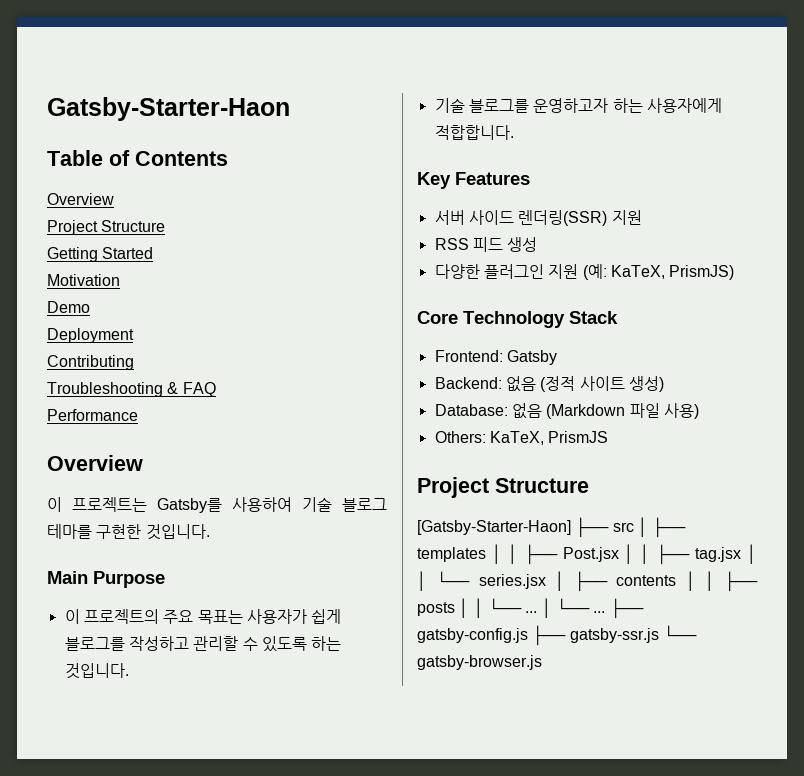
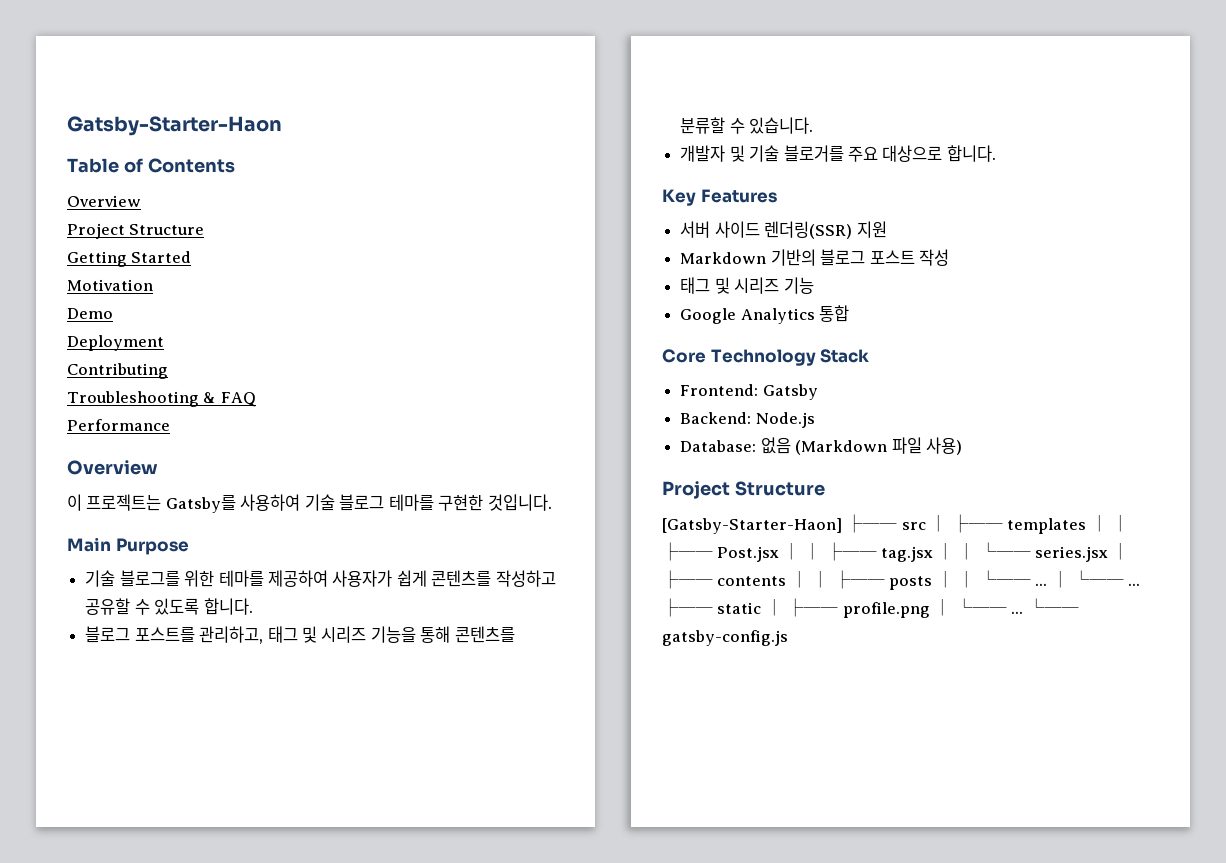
- 이 프로젝트의 주요 목표는 사용자가 쉽게 블로그를 작성하고 관리할 수 있도록 하는 것입니다.
- 기술 블로그를 운영하고자 하는 사용자에게 적합합니다.
+ 기술 블로그를 위한 테마를 제공하여 사용자가 쉽게 콘텐츠를 작성하고 공유할 수 있도록 합니다.
+ 블로그 포스트를 관리하고, 태그 및 시리즈 기능을 통해 콘텐츠를 분류할 수 있습니다.
+ 개발자 및 기술 블로거를 주요 대상으로 합니다.
- RSS 피드 생성
- 다양한 플러그인 지원 (예: KaTeX, PrismJS)
+ Markdown 기반의 블로그 포스트 작성
+ 태그 및 시리즈 기능
+ Google Analytics 통합
- Backend: 없음 (정적 사이트 생성)
+ Backend: Node.js
- Others: KaTeX, PrismJS
- ├── gatsby-config.js ├── gatsby-ssr.js └── gatsby-browser.js
+ ├── static │ ├── profile.png │ └── ... └── gatsby-config.js

